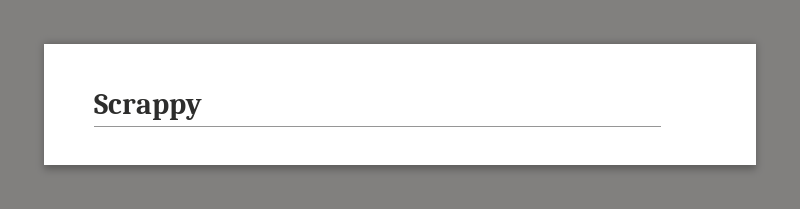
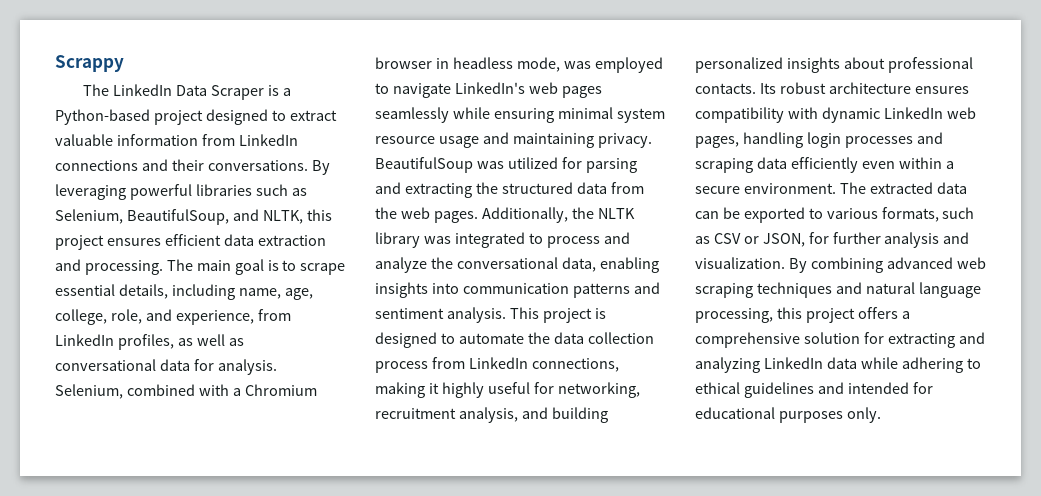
+ The LinkedIn Data Scraper is a Python-based project designed to extract valuable information from LinkedIn connections and their conversations. By leveraging powerful libraries such as Selenium, BeautifulSoup, and NLTK, this project ensures efficient data extraction and processing. The main goal is to scrape essential details, including name, age, college, role, and experience, from LinkedIn profiles, as well as conversational data for analysis. Selenium, combined with a Chromium browser in headless mode, was employed to navigate LinkedIn's web pages seamlessly while ensuring minimal system resource usage and maintaining privacy. BeautifulSoup was utilized for parsing and extracting the structured data from the web pages. Additionally, the NLTK library was integrated to process and analyze the conversational data, enabling insights into communication patterns and sentiment analysis. This project is designed to automate the data collection process from LinkedIn connections, making it highly useful for networking, recruitment analysis, and building personalized insights about professional contacts. Its robust architecture ensures compatibility with dynamic LinkedIn web pages, handling login processes and scraping data efficiently even within a secure environment. The extracted data can be exported to various formats, such as CSV or JSON, for further analysis and visualization. By combining advanced web scraping techniques and natural language processing, this project offers a comprehensive solution for extracting and analyzing LinkedIn data while adhering to ethical guidelines and intended for educational purposes only.

